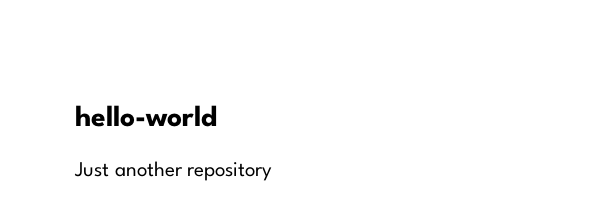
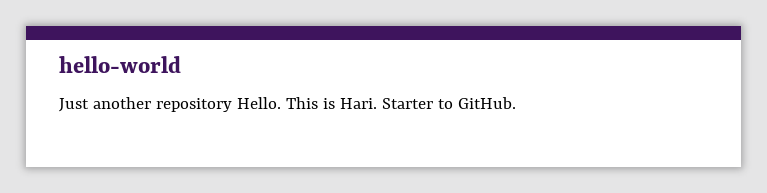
- Just another repository
+ Just another repository Hello. This is Hari. Starter to GitHub.

